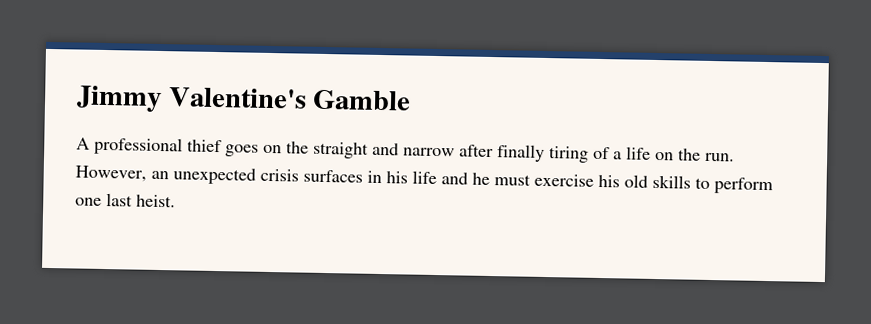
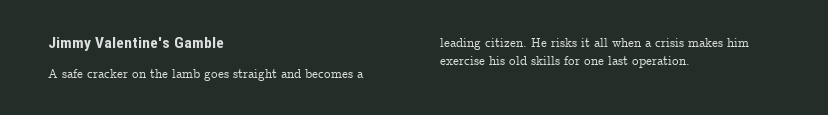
- A professional thief goes on the straight and narrow after finally tiring of a life on the run. However, an unexpected crisis surfaces in his life and he must exercise his old skills to perform one last heist.
+ A safe cracker on the lamb goes straight and becomes a leading citizen. He risks it all when a crisis makes him exercise his old skills for one last operation.

